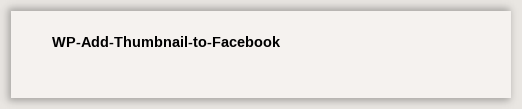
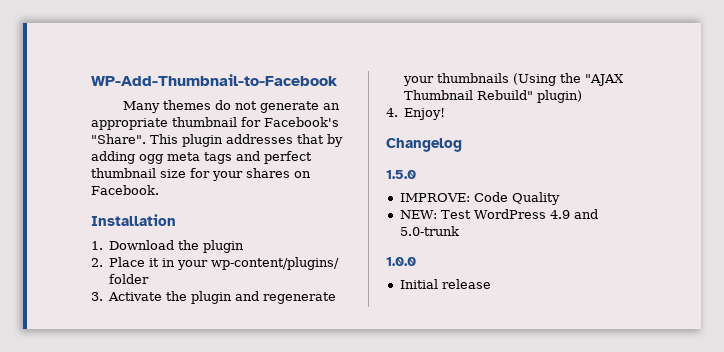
+ Many themes do not generate an appropriate thumbnail for Facebook's "Share". This plugin addresses that by adding ogg meta tags and perfect thumbnail size for your shares on Facebook.
+ Installation
+ 1. Download the plugin
+ 2. Place it in your wp-content/plugins/ folder
+ 3. Activate the plugin and regenerate your thumbnails (Using the "AJAX Thumbnail Rebuild" plugin)
+ 4. Enjoy!
+ Changelog
+ 1.5.0
+ IMPROVE: Code Quality
+ NEW: Test WordPress 4.9 and 5.0-trunk
+ 1.0.0
+ Initial release

